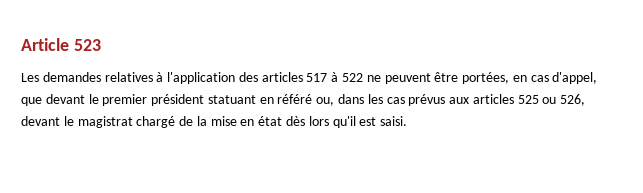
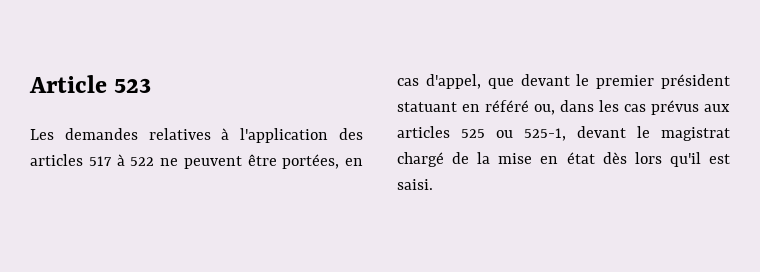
- Les demandes relatives à l'application des articles 517 à 522 ne peuvent être portées, en cas d'appel, que devant le premier président statuant en référé ou, dans les cas prévus aux articles 525 ou 526, devant le magistrat chargé de la mise en état dès lors qu'il est saisi.
+ Les demandes relatives à l'application des articles 517 à 522 ne peuvent être portées, en cas d'appel, que devant le premier président statuant en référé ou, dans les cas prévus aux articles 525 ou 525-1, devant le magistrat chargé de la mise en état dès lors qu'il est saisi.

